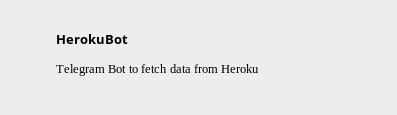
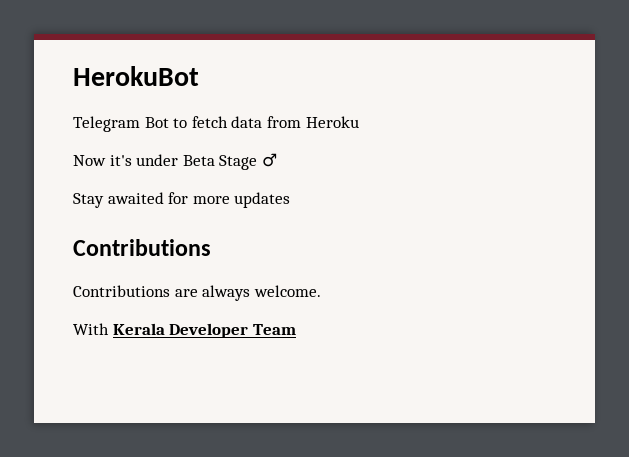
+ Now it's under Beta Stage ♂
+ Stay awaited for more updates
+ Contributions
+ Contributions are always welcome.
+ With Kerala Developer Team

